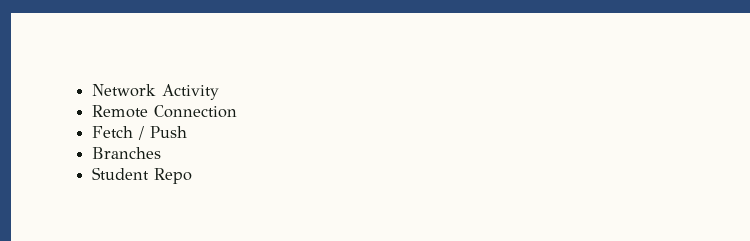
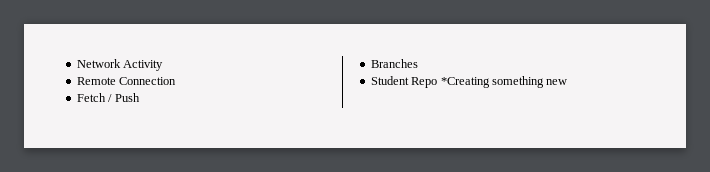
- Student Repo
+ Student Repo *Creating something new

